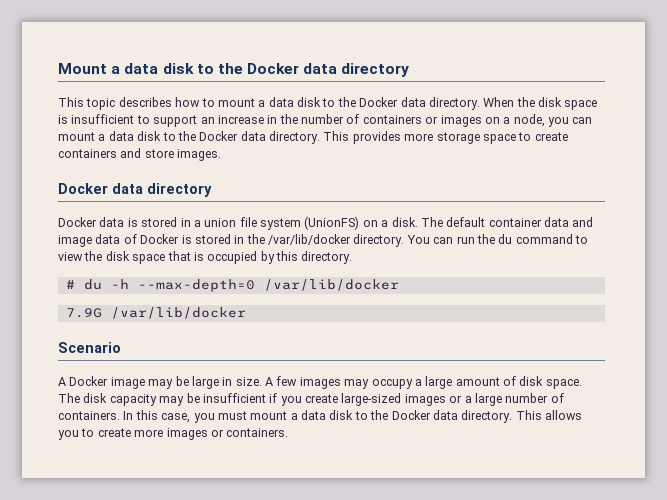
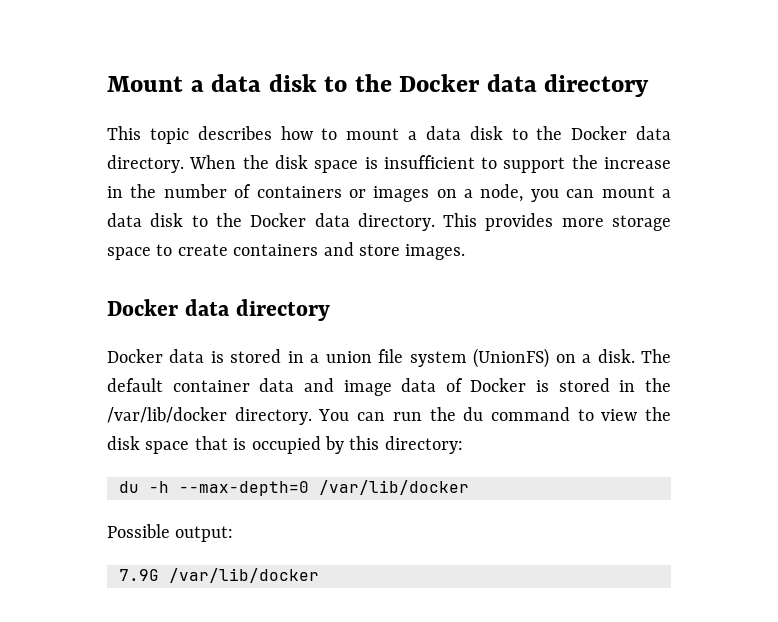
- When the disk space is insufficient to support an increase in the number of containers or images on a node, you can mount a data disk to the Docker data directory.
+ When the disk space is insufficient to support the increase in the number of containers or images on a node, you can mount a data disk to the Docker data directory.
- You can run the du command to view the disk space that is occupied by this directory.
- # du -h --max-depth=0 /var/lib/docker
+ You can run the du command to view the disk space that is occupied by this directory:
+ du -h --max-depth=0 /var/lib/docker
+ Possible output:
- Scenario
- A Docker image may be large in size. A few images may occupy a large amount of disk space. The disk capacity may be insufficient if you create large-sized images or a large number of containers. In this case, you must mount a data disk to the Docker data directory. This allows you to create more images or containers.

